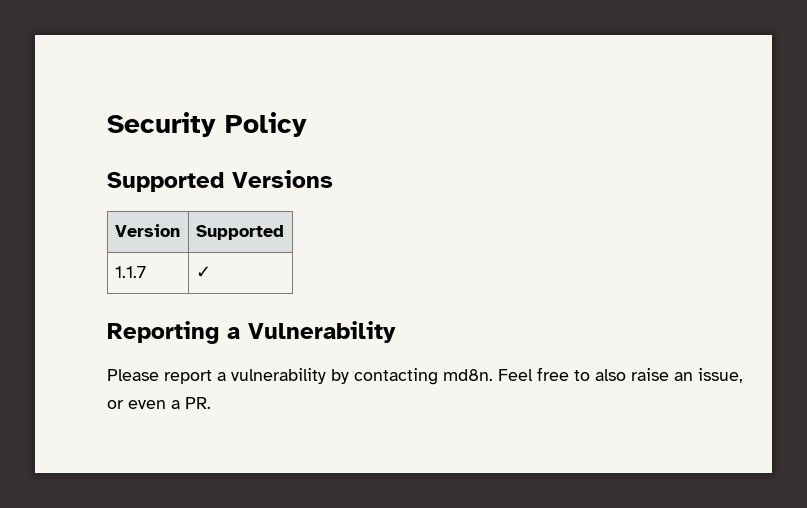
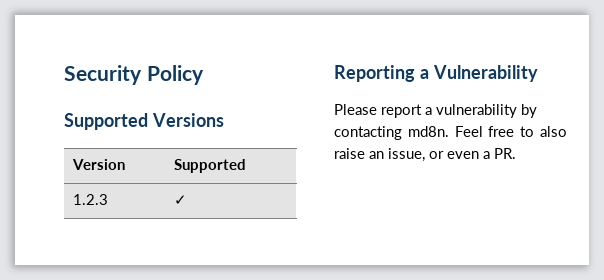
- 1.1.7 | ✓
+ 1.2.3 | ✓

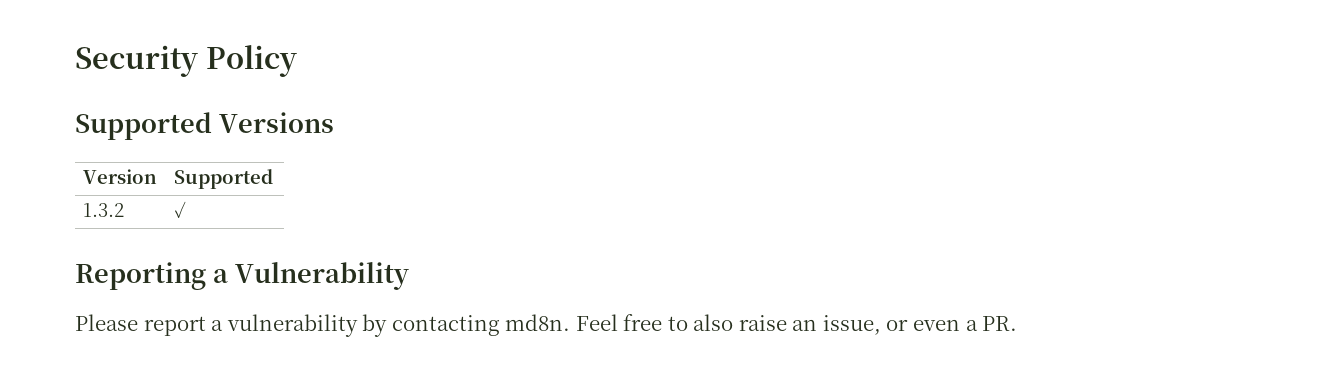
- 1.2.3 | ✓
+ 1.3.2 | ✓

